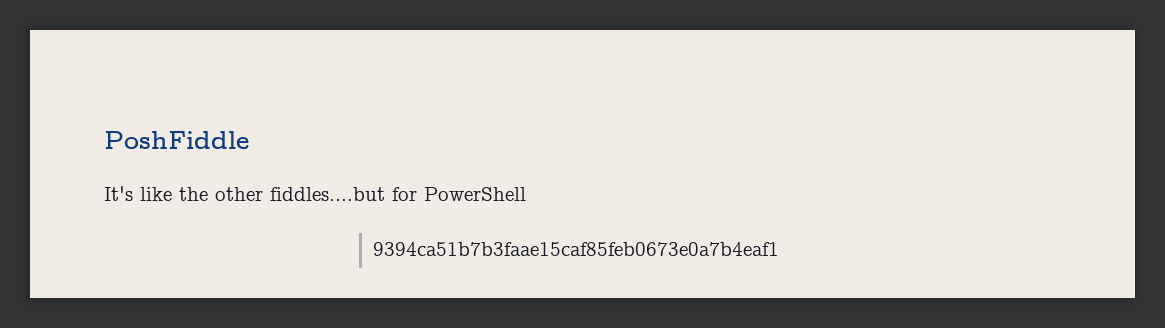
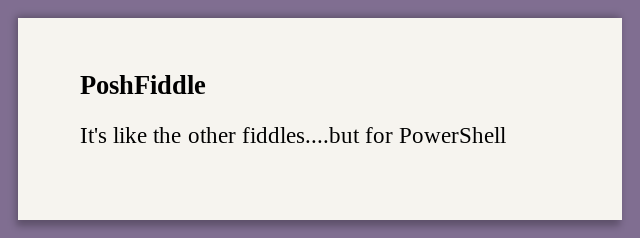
- 9394ca51b7b3faae15caf85feb0673e0a7b4eaf1

